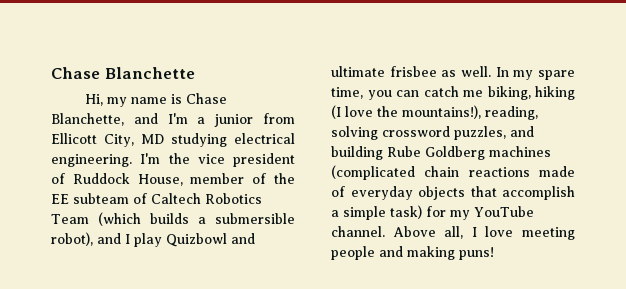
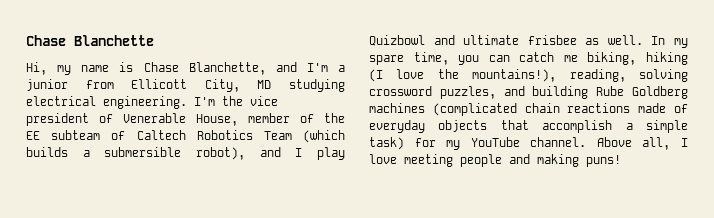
- I'm the vice president of Ruddock House, member of the EE subteam of Caltech Robotics Team (which builds a submersible robot), and I play Quizbowl and ultimate frisbee as well.
+ I'm the vice president of Venerable House, member of the EE subteam of Caltech Robotics Team (which builds a submersible robot), and I play Quizbowl and ultimate frisbee as well.

